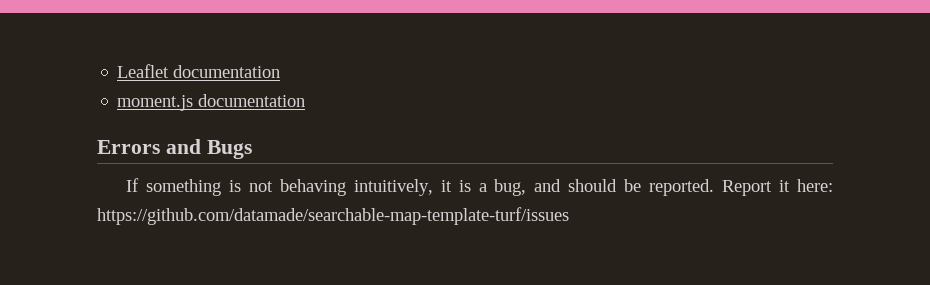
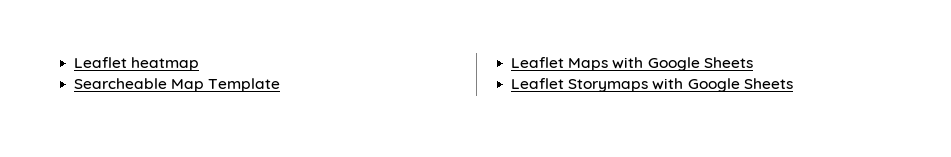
- Leaflet documentation
- moment.js documentation
- Errors and Bugs
- If something is not behaving intuitively, it is a bug, and should be reported. Report it here: https://github.com/datamade/searchable-map-template-turf/issues
+ Leaflet heatmap
+ Searcheable Map Template
+ Leaflet Maps with Google Sheets
+ Leaflet Storymaps with Google Sheets

